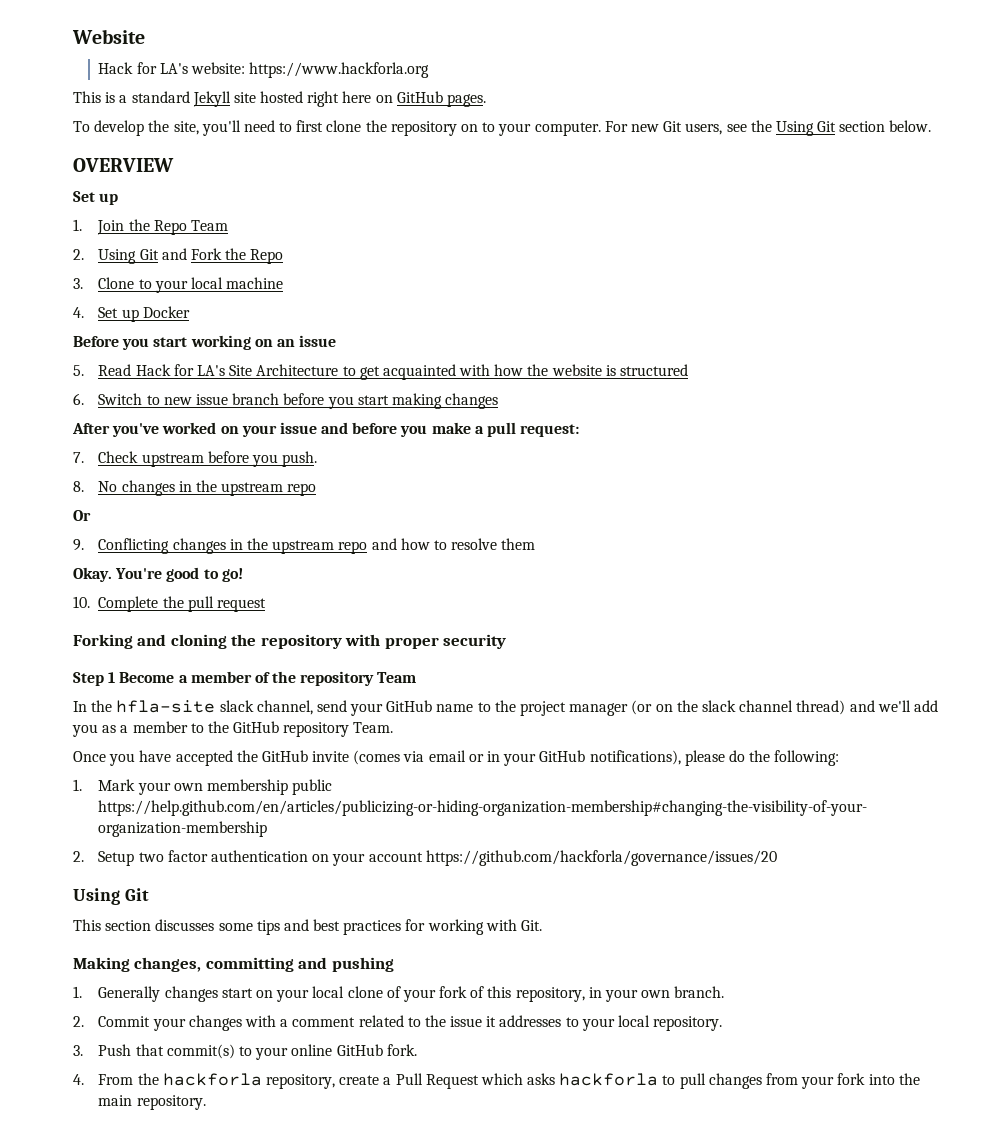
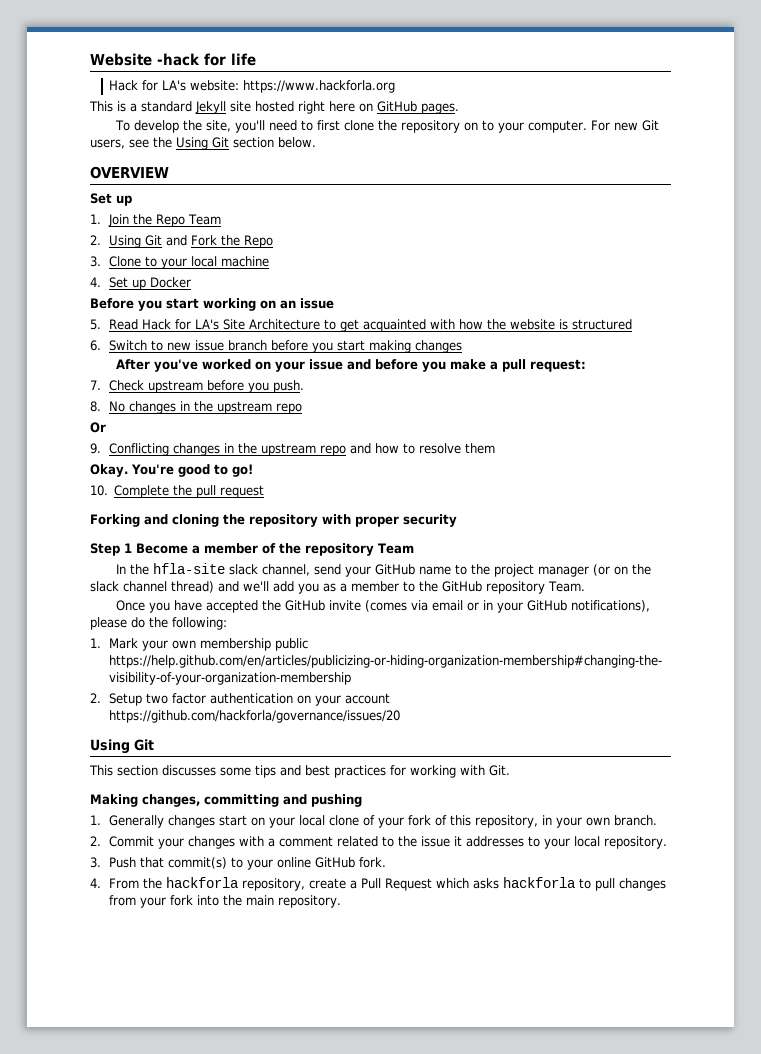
- Website
+ Website -hack for life

